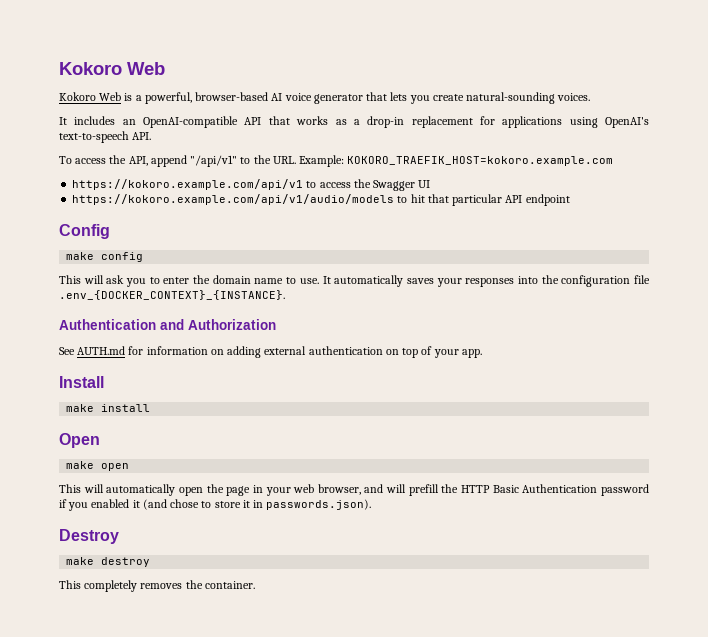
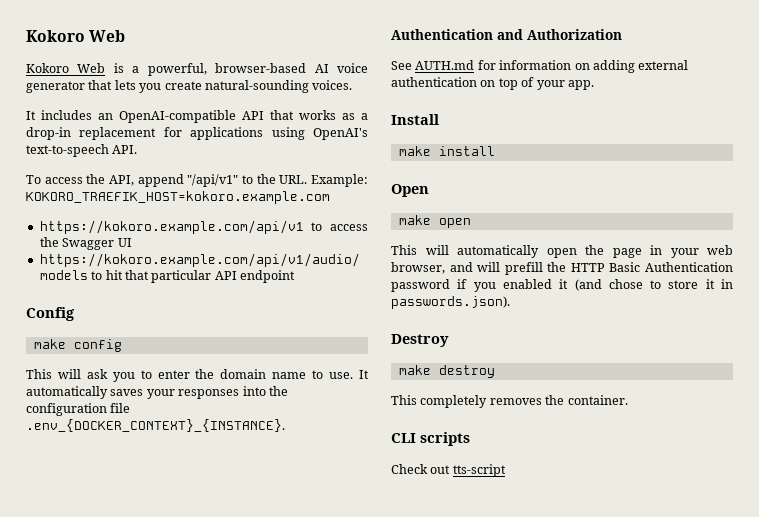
+ CLI scripts
+ Check out tts-script

